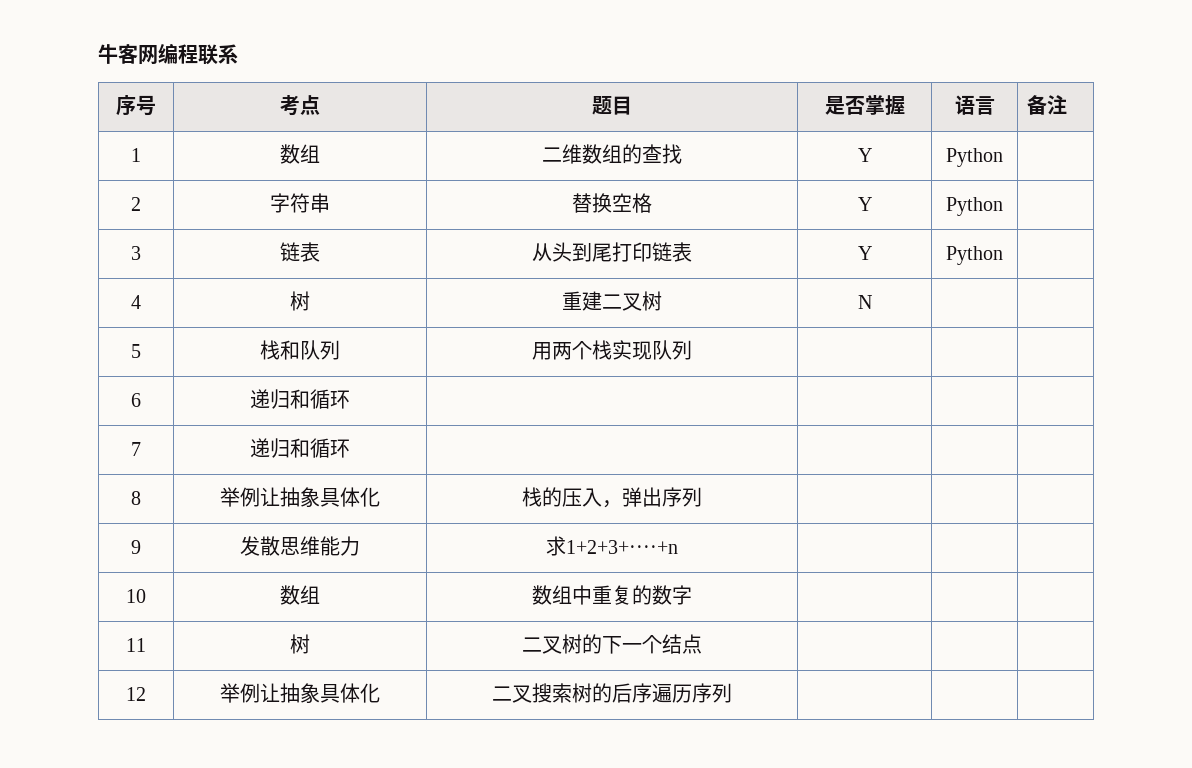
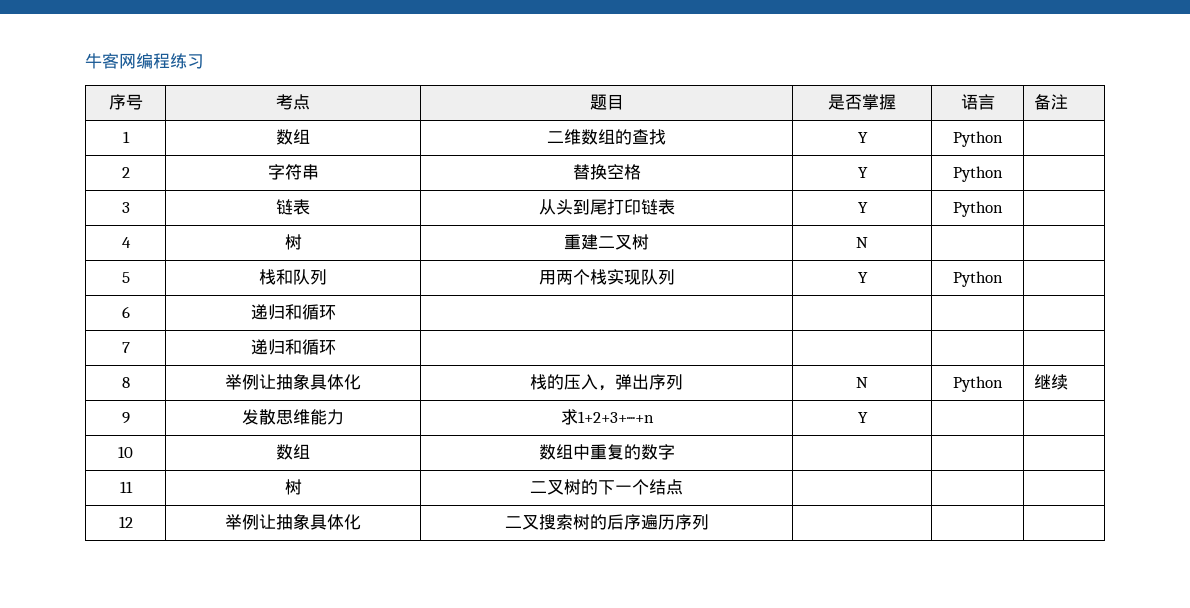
- 牛客网编程联系
+ 牛客网编程练习
- 5 | 栈和队列 | 用两个栈实现队列 | | |
+ 5 | 栈和队列 | 用两个栈实现队列 | Y | Python |
- 8 | 举例让抽象具体化 | 栈的压入，弹出序列 | | |
+ 8 | 举例让抽象具体化 | 栈的压入，弹出序列 | N | Python | 继续
- 9 | 发散思维能力 | 求1+2+3+····+n | | |
+ 9 | 发散思维能力 | 求1+2+3+····+n | Y | |

